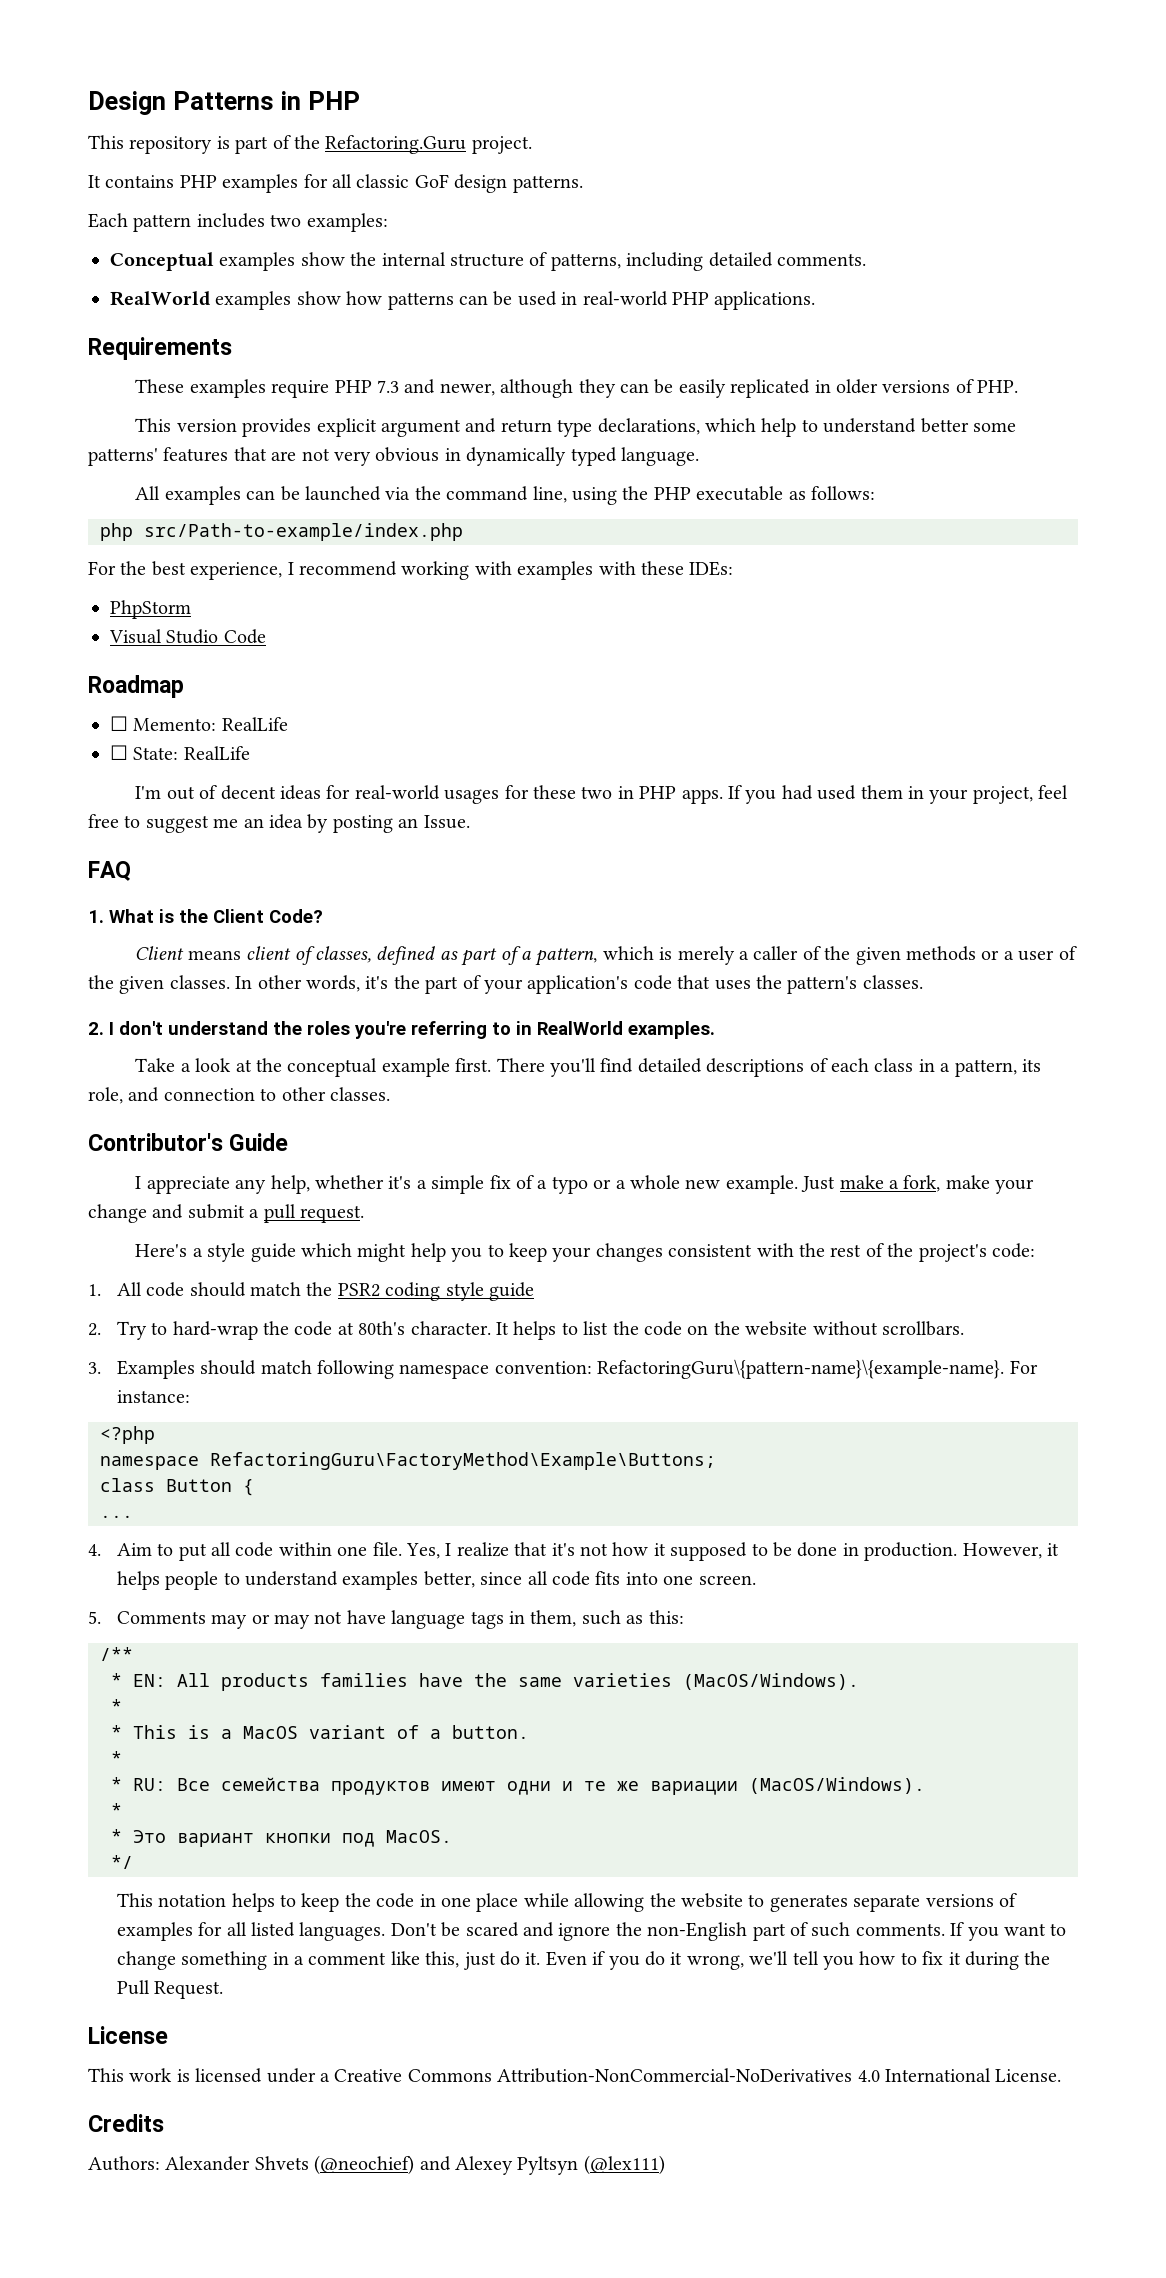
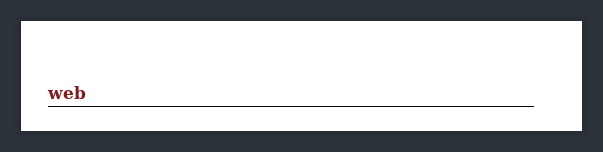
- Design Patterns in PHP
- This repository is part of the Refactoring.Guru project.
- It contains PHP examples for all classic GoF design patterns.
- Each pattern includes two examples:
- Conceptual examples show the internal structure of patterns, including detailed comments.
- RealWorld examples show how patterns can be used in real-world PHP applications.
- Requirements
- These examples require PHP 7.3 and newer, although they can be easily replicated in older versions of PHP.
- This version provides explicit argument and return type declarations, which help to understand better some patterns' features that are not very obvious in dynamically typed language.
- All examples can be launched via the command line, using the PHP executable as follows:
- php src/Path-to-example/index.php
- For the best experience, I recommend working with examples with these IDEs:
- PhpStorm
- Visual Studio Code
- Roadmap
- ☐ Memento: RealLife
- ☐ State: RealLife
- I'm out of decent ideas for real-world usages for these two in PHP apps. If you had used them in your project, feel free to suggest me an idea by posting an Issue.
- FAQ
- 1. What is the Client Code?
- Client means client of classes, defined as part of a pattern, which is merely a caller of the given methods or a user of the given classes. In other words, it's the part of your application's code that uses the pattern's classes.
- 2. I don't understand the roles you're referring to in RealWorld examples.
- Take a look at the conceptual example first. There you'll find detailed descriptions of each class in a pattern, its role, and connection to other classes.
- Contributor's Guide
- I appreciate any help, whether it's a simple fix of a typo or a whole new example. Just make a fork, make your change and submit a pull request.
- Here's a style guide which might help you to keep your changes consistent with the rest of the project's code:
- 1. All code should match the PSR2 coding style guide
- 2. Try to hard-wrap the code at 80th's character. It helps to list the code on the website without scrollbars.
- 3. Examples should match following namespace convention: RefactoringGuru\{pattern-name}\{example-name}. For instance:
- <?php
- namespace RefactoringGuru\FactoryMethod\Example\Buttons;
- class Button {
- ...
- 4. Aim to put all code within one file. Yes, I realize that it's not how it supposed to be done in production. However, it helps people to understand examples better, since all code fits into one screen.
- 5. Comments may or may not have language tags in them, such as this:
- /**
- * EN: All products families have the same varieties (MacOS/Windows).
- *
- * This is a MacOS variant of a button.
- *
- * RU: Все семейства продуктов имеют одни и те же вариации (MacOS/Windows).
- *
- * Это вариант кнопки под MacOS.
- */
- This notation helps to keep the code in one place while allowing the website to generates separate versions of examples for all listed languages. Don't be scared and ignore the non-English part of such comments. If you want to change something in a comment like this, just do it. Even if you do it wrong, we'll tell you how to fix it during the Pull Request.
- License
- This work is licensed under a Creative Commons Attribution-NonCommercial-NoDerivatives 4.0 International License.
- Credits
- Authors: Alexander Shvets (@neochief) and Alexey Pyltsyn (@lex111)
+ web

